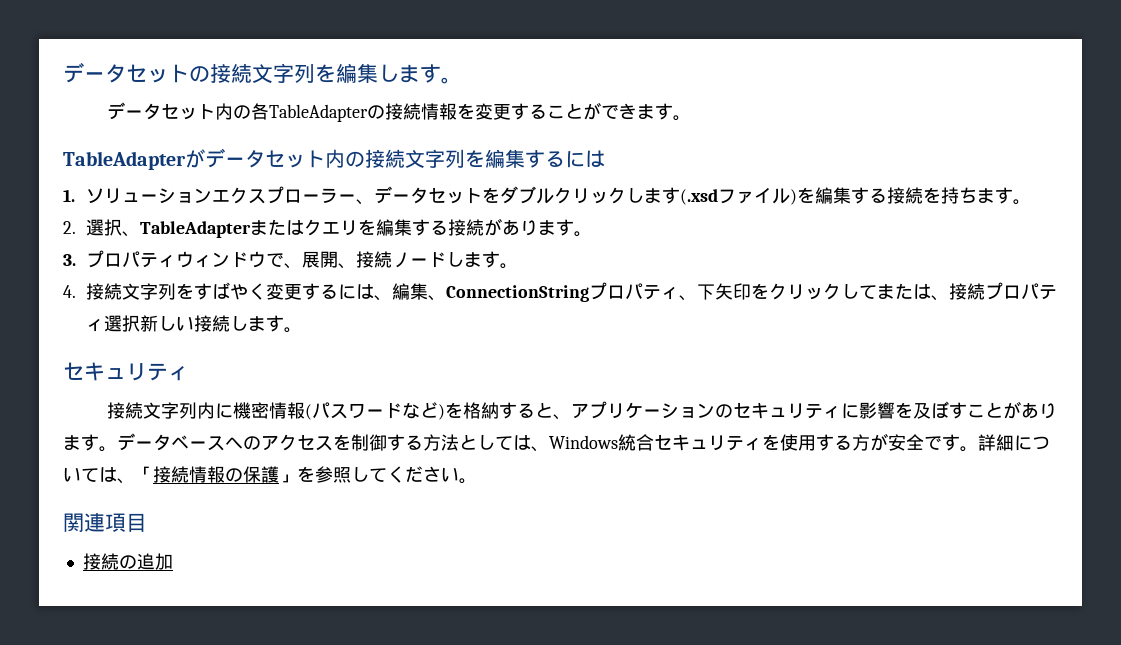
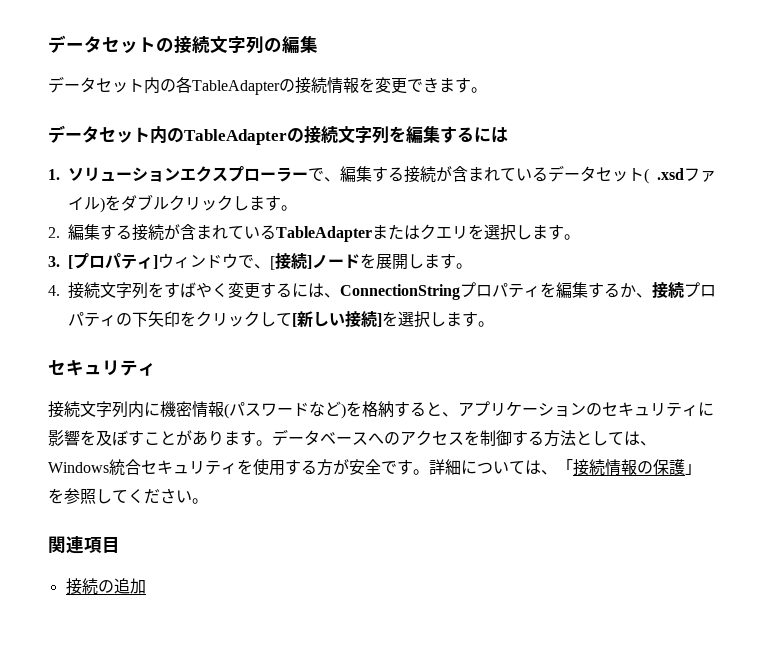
- データセットの接続文字列を編集します。
+ データセットの接続文字列の編集
- データセット内の各TableAdapterの接続情報を変更することができます。
+ データセット内の各TableAdapterの接続情報を変更できます。
- TableAdapterがデータセット内の接続文字列を編集するには
+ データセット内のTableAdapterの接続文字列を編集するには
- 1.ソリューションエクスプローラー、データセットをダブルクリックします(.xsdファイル)を編集する接続を持ちます。
- 2.選択、TableAdapterまたはクエリを編集する接続があります。
+ 1.ソリューションエクスプローラーで、編集する接続が含まれているデータセット( .xsdファイル)をダブルクリックします。
+ 2.編集する接続が含まれているTableAdapterまたはクエリを選択します。
- 3.プロパティウィンドウで、展開、接続ノードします。
+ 3. [プロパティ]ウィンドウで、[接続]ノードを展開します。
- 4.接続文字列をすばやく変更するには、編集、ConnectionStringプロパティ、下矢印をクリックしてまたは、接続プロパティ選択新しい接続します。
+ 4.接続文字列をすばやく変更するには、ConnectionStringプロパティを編集するか、接続プロパティの下矢印をクリックして[新しい接続]を選択します。

